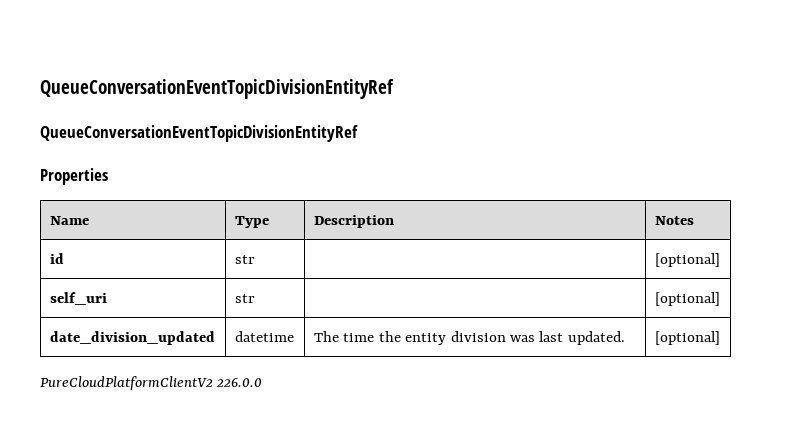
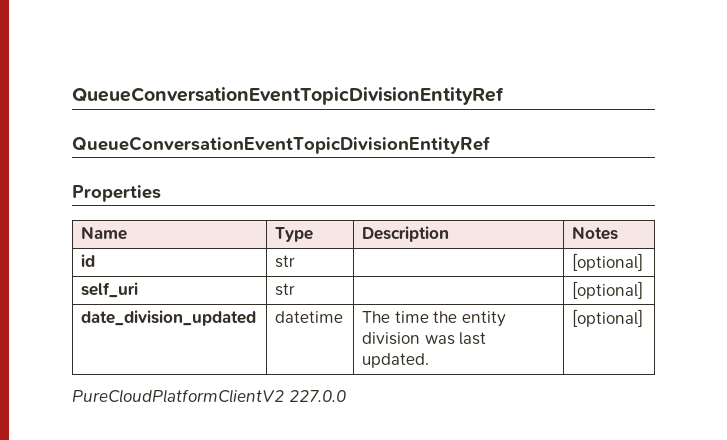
- PureCloudPlatformClientV2 226.0.0
+ PureCloudPlatformClientV2 227.0.0

